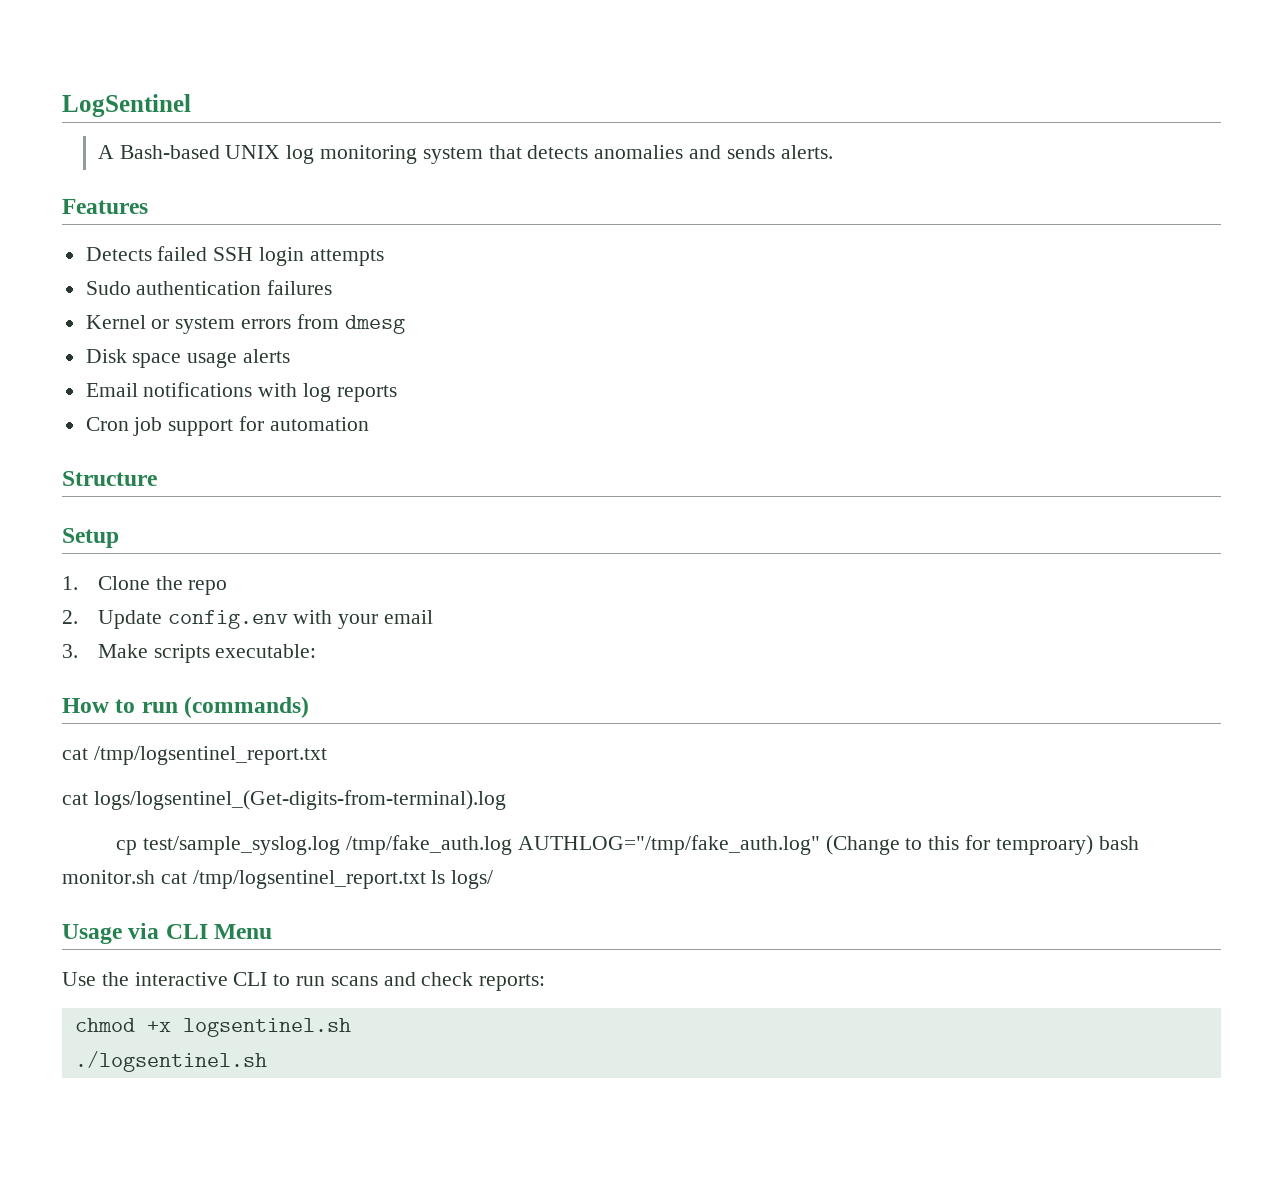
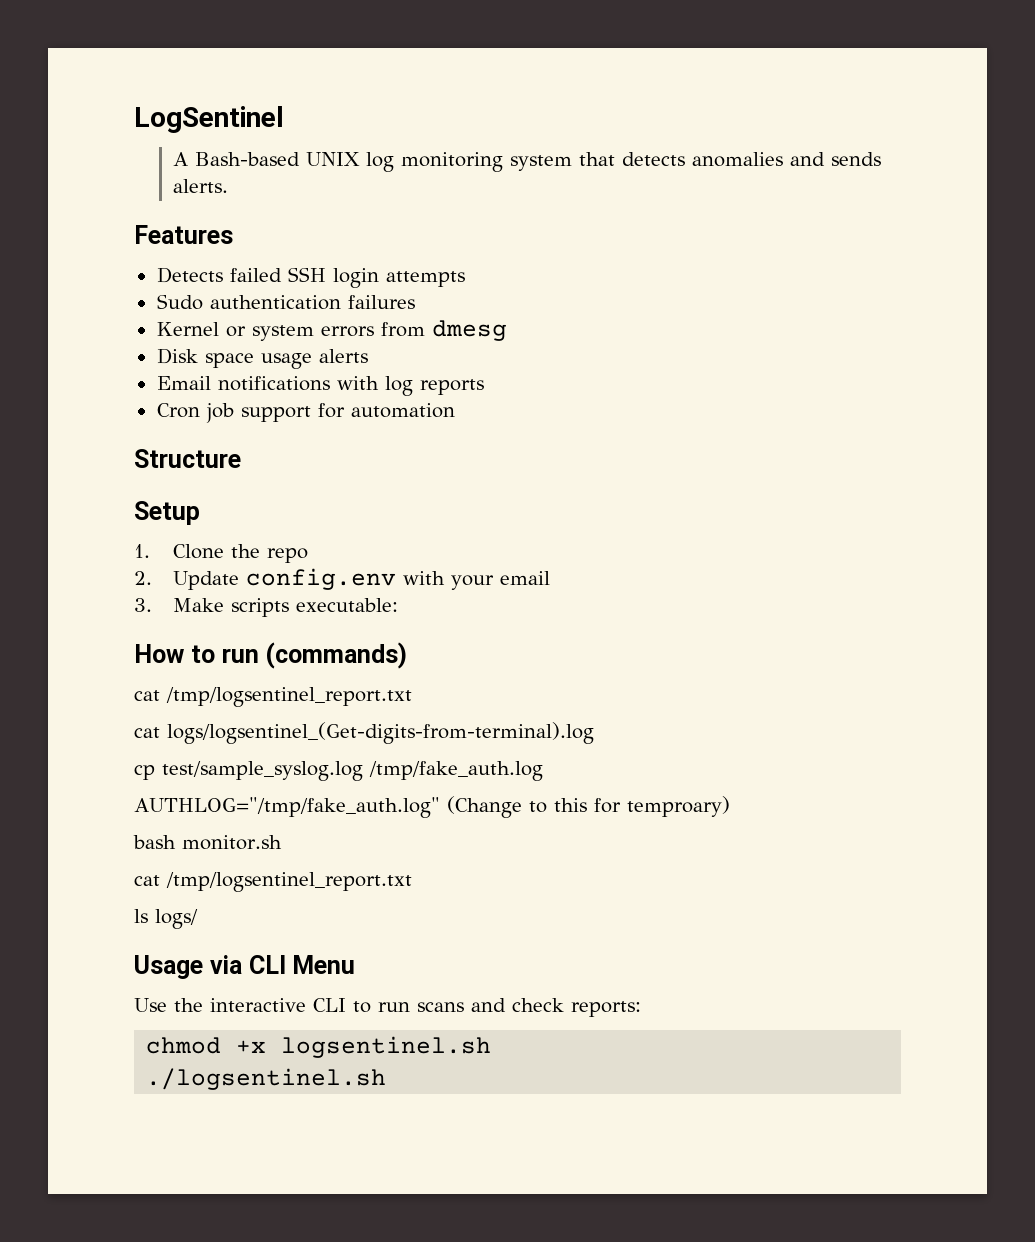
- cp test/sample_syslog.log /tmp/fake_auth.log AUTHLOG="/tmp/fake_auth.log" (Change to this for temproary) bash monitor.sh cat /tmp/logsentinel_report.txt ls logs/
+ cp test/sample_syslog.log /tmp/fake_auth.log
+ AUTHLOG="/tmp/fake_auth.log" (Change to this for temproary)
+ bash monitor.sh
+ cat /tmp/logsentinel_report.txt
+ ls logs/

